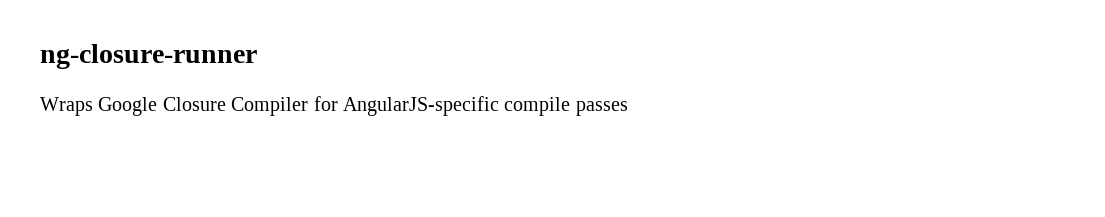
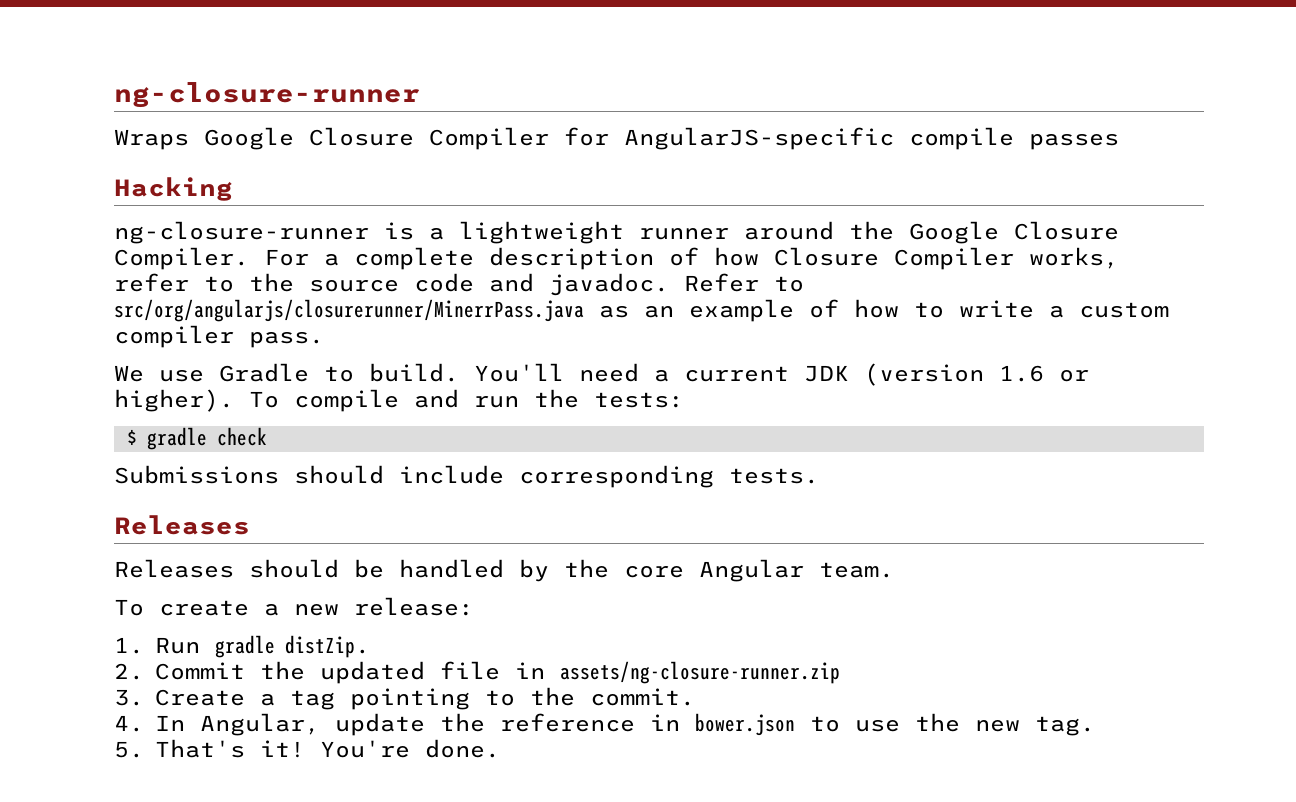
+ Hacking
+ ng-closure-runner is a lightweight runner around the Google Closure Compiler. For a complete description of how Closure Compiler works, refer to the source code and javadoc. Refer to src/org/angularjs/closurerunner/MinerrPass.java as an example of how to write a custom compiler pass.
+ We use Gradle to build. You'll need a current JDK (version 1.6 or higher). To compile and run the tests:
+ $ gradle check
+ Submissions should include corresponding tests.
+ Releases
+ Releases should be handled by the core Angular team.
+ To create a new release:
+ 1. Run gradle distZip.
+ 2. Commit the updated file in assets/ng-closure-runner.zip
+ 3. Create a tag pointing to the commit.
+ 4. In Angular, update the reference in bower.json to use the new tag.
+ 5. That's it! You're done.

